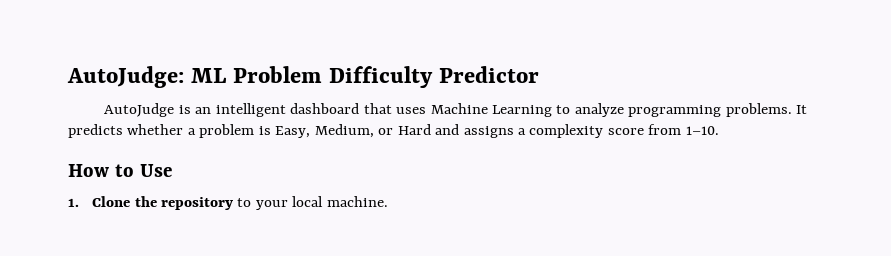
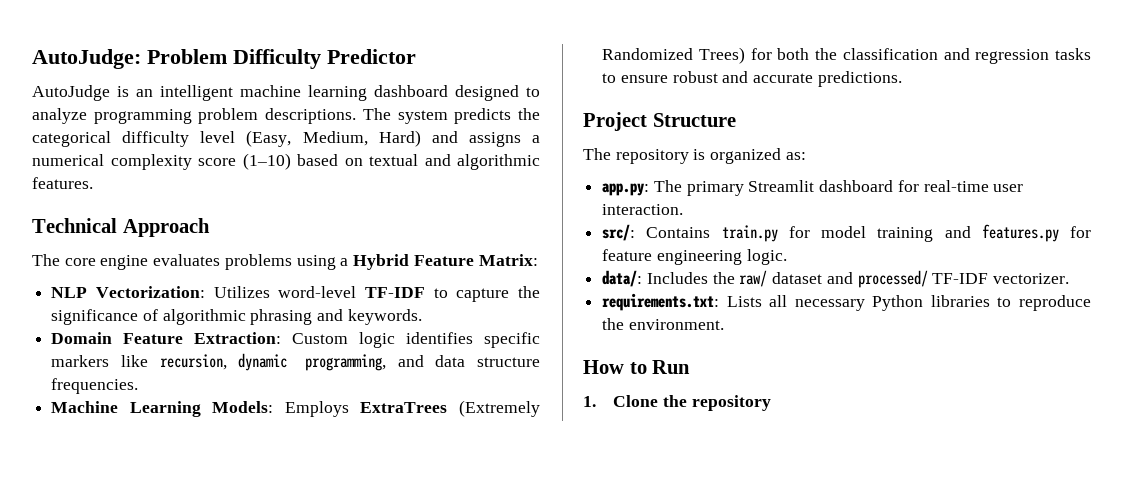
- AutoJudge: ML Problem Difficulty Predictor
+ AutoJudge: Problem Difficulty Predictor
- AutoJudge is an intelligent dashboard that uses Machine Learning to analyze programming problems. It predicts whether a problem is Easy, Medium, or Hard and assigns a complexity score from 1–10.
+ AutoJudge is an intelligent machine learning dashboard designed to analyze programming problem descriptions. The system predicts the categorical difficulty level (Easy, Medium, Hard) and assigns a numerical complexity score (1–10) based on textual and algorithmic features.
+ Technical Approach
+ The core engine evaluates problems using a Hybrid Feature Matrix:
+ NLP Vectorization: Utilizes word-level TF-IDF to capture the significance of algorithmic phrasing and keywords.
+ Domain Feature Extraction: Custom logic identifies specific markers like recursion, dynamic programming, and data structure frequencies.
+ Machine Learning Models: Employs ExtraTrees (Extremely Randomized Trees) for both the classification and regression tasks to ensure robust and accurate predictions.
+ Project Structure
+ The repository is organized as:
+ app.py: The primary Streamlit dashboard for real-time user interaction.
+ src/: Contains train.py for model training and features.py for feature engineering logic.
+ data/: Includes the raw/ dataset and processed/ TF-IDF vectorizer.
+ requirements.txt: Lists all necessary Python libraries to reproduce the environment.
- How to Use
+ How to Run
- 1. Clone the repository to your local machine.
+ 1. Clone the repository

